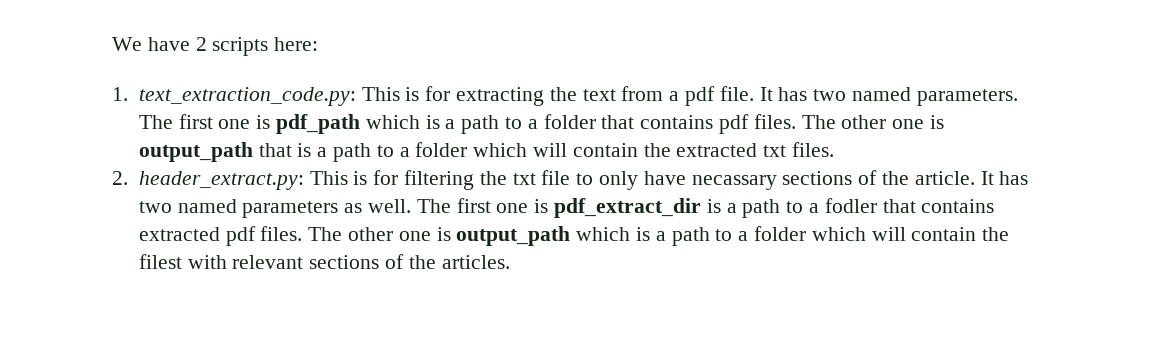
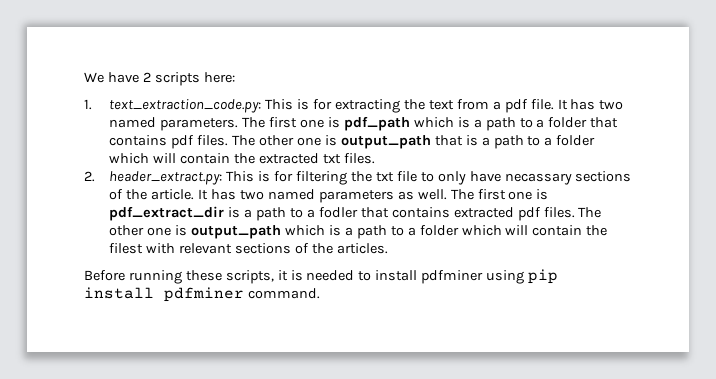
+ Before running these scripts, it is needed to install pdfminer using pip install pdfminer command.

